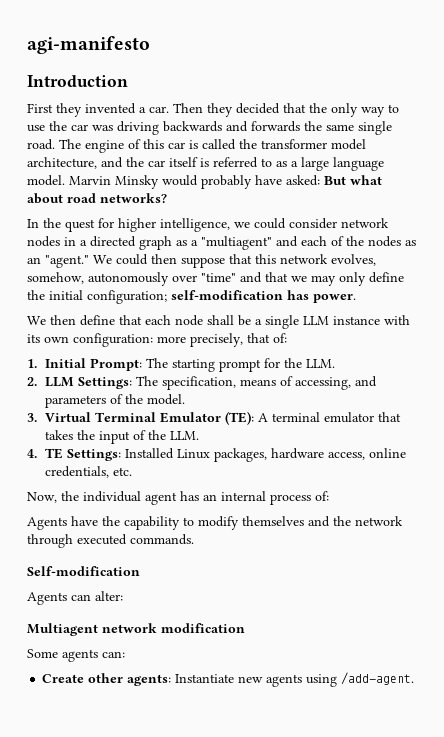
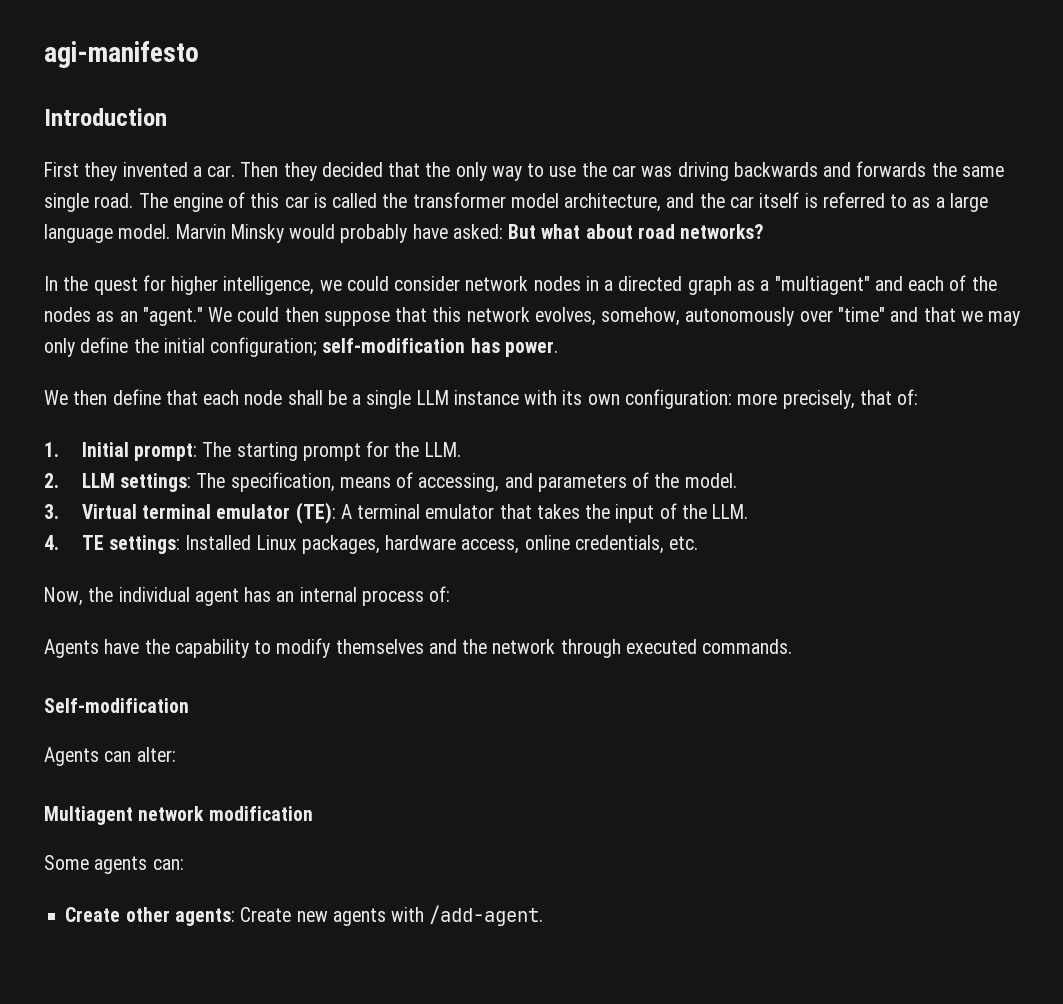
- 1. Initial Prompt: The starting prompt for the LLM.
+ 1. Initial prompt: The starting prompt for the LLM.
- 2. LLM Settings: The specification, means of accessing, and parameters of the model.
+ 2. LLM settings: The specification, means of accessing, and parameters of the model.
- 3. Virtual Terminal Emulator (TE): A terminal emulator that takes the input of the LLM.
+ 3. Virtual terminal emulator (TE): A terminal emulator that takes the input of the LLM.
- 4. TE Settings: Installed Linux packages, hardware access, online credentials, etc.
+ 4. TE settings: Installed Linux packages, hardware access, online credentials, etc.
- Create other agents: Instantiate new agents using /add-agent.
+ Create other agents: Create new agents with /add-agent.

